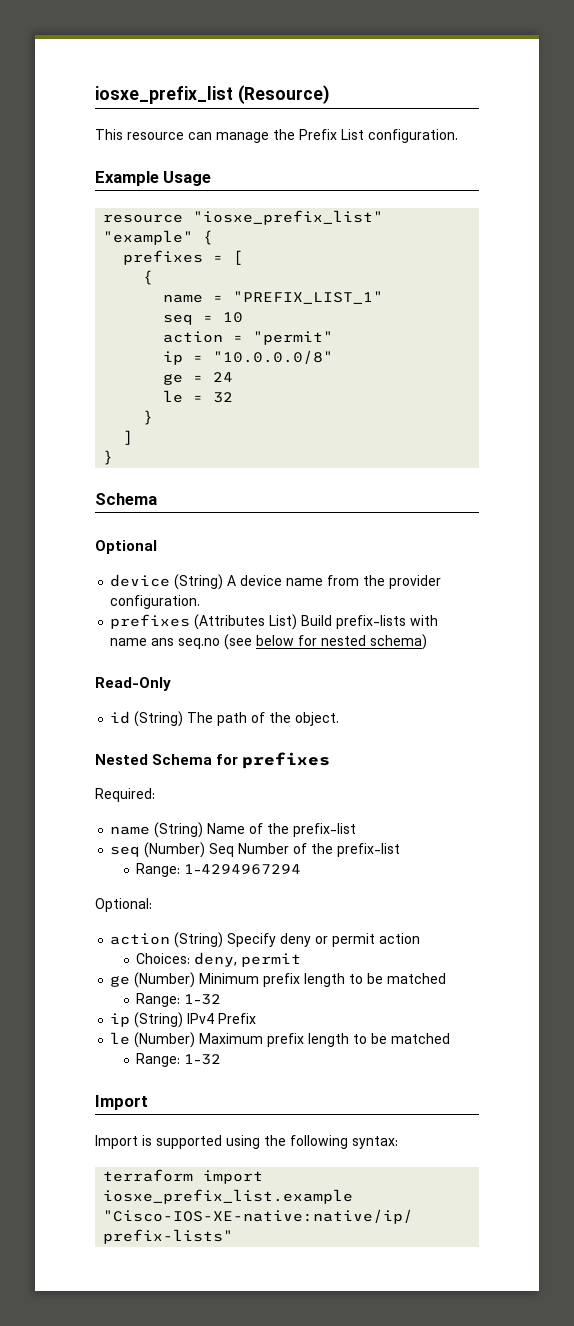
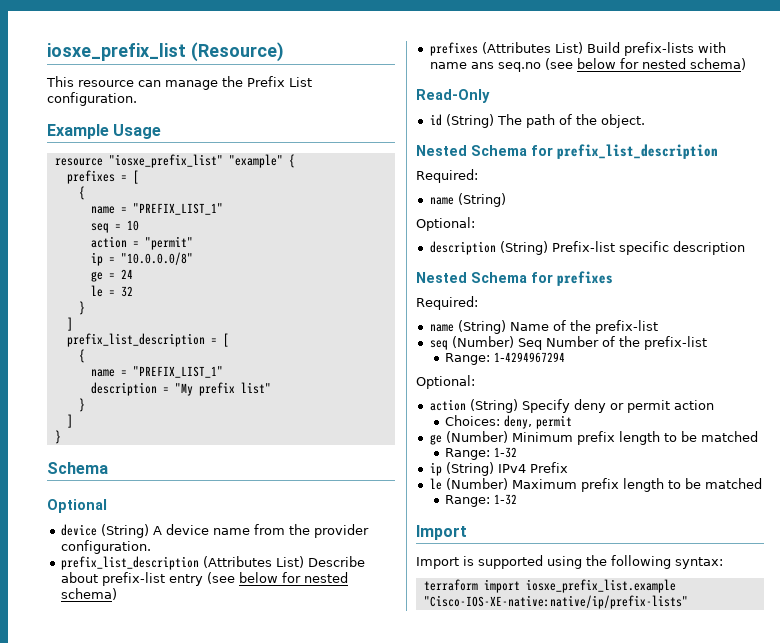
+ prefix_list_description = [
+ {
+ name = "PREFIX_LIST_1"
+ description = "My prefix list"
+ }
+ ]
+ prefix_list_description (Attributes List) Describe about prefix-list entry (see below for nested schema)
+ Nested Schema for prefix_list_description
+ Required:
+ name (String)
+ Optional:
+ description (String) Prefix-list specific description

